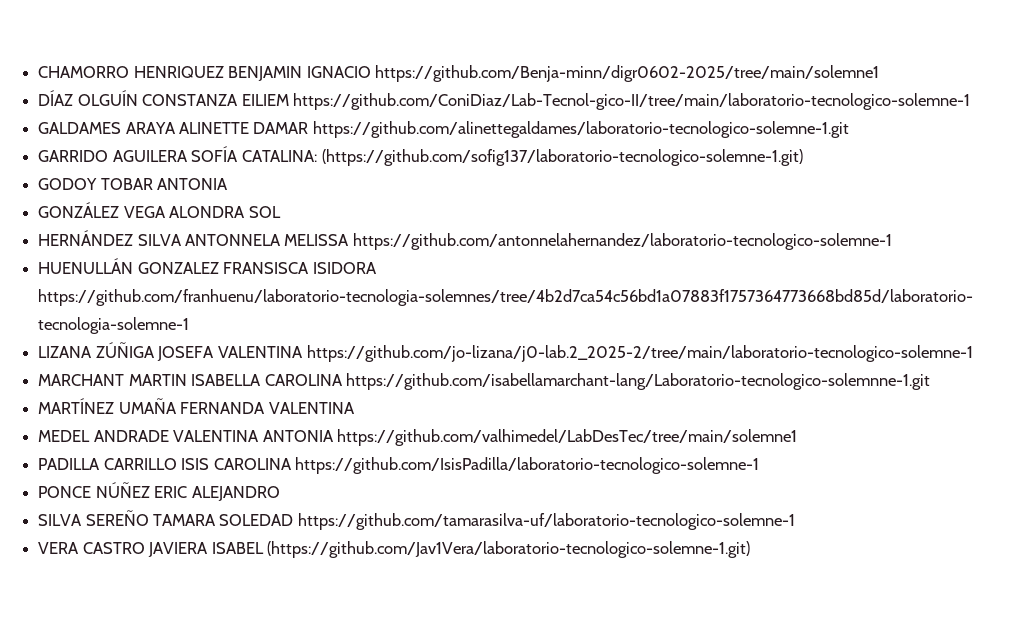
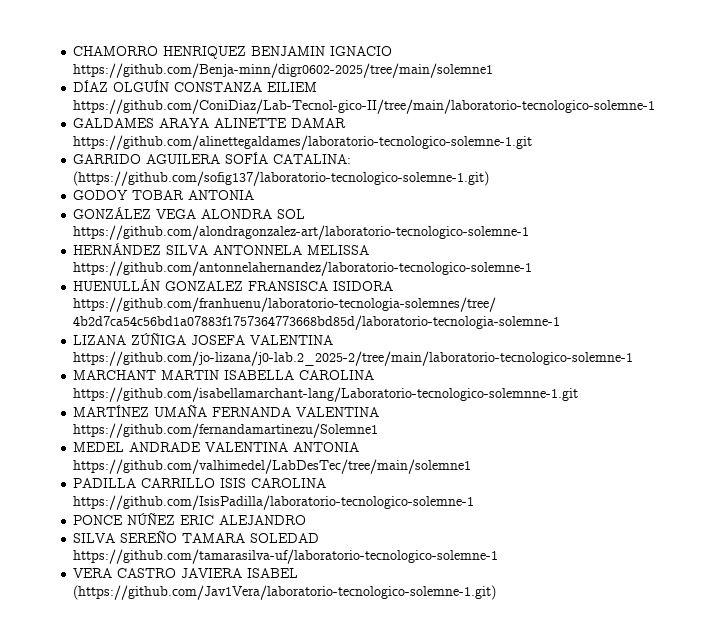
- GONZÁLEZ VEGA ALONDRA SOL
+ GONZÁLEZ VEGA ALONDRA SOL https://github.com/alondragonzalez-art/laboratorio-tecnologico-solemne-1
- MARTÍNEZ UMAÑA FERNANDA VALENTINA
+ MARTÍNEZ UMAÑA FERNANDA VALENTINA https://github.com/fernandamartinezu/Solemne1

